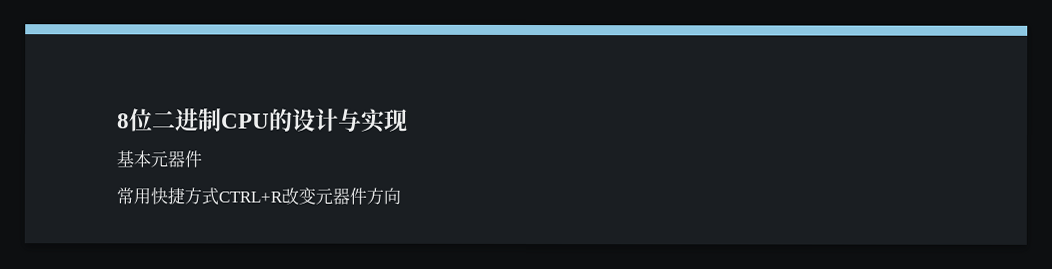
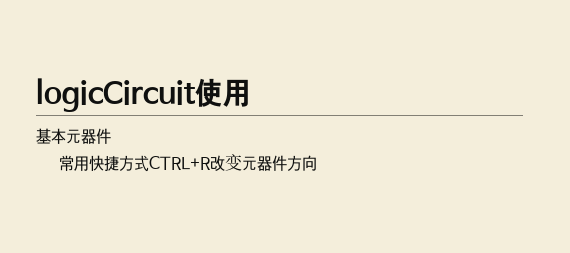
- 8位二进制CPU的设计与实现
+ logicCircuit使用

